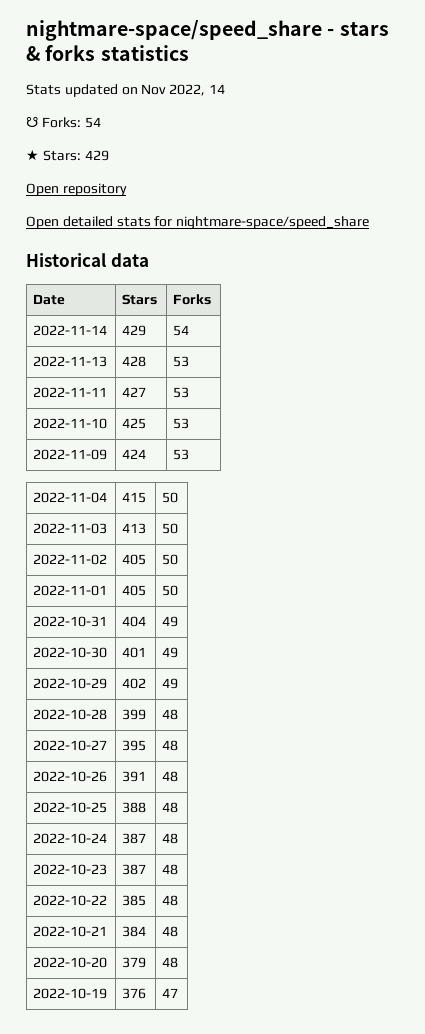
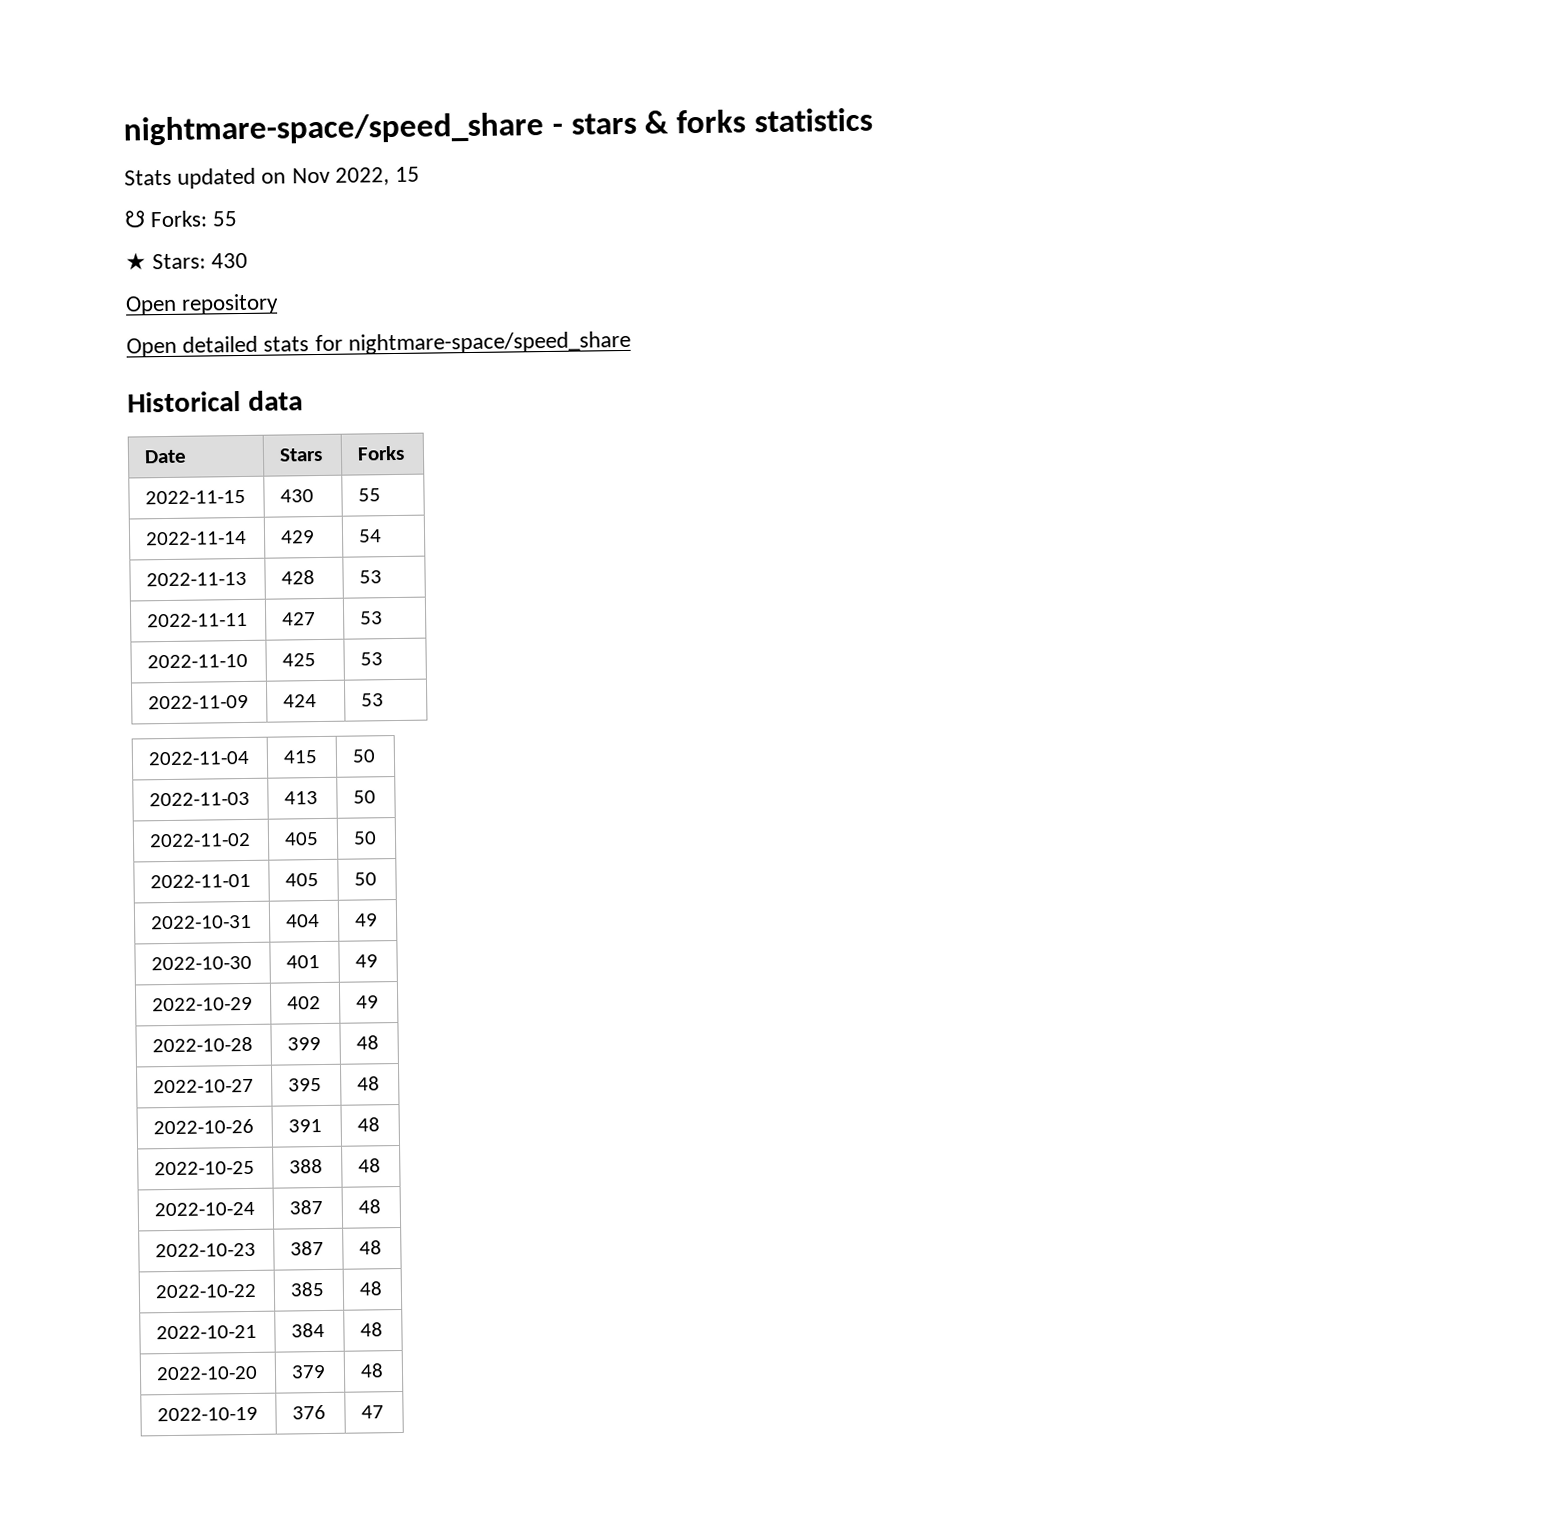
- Stats updated on Nov 2022, 14
+ Stats updated on Nov 2022, 15
- ☋ Forks: 54
+ ☋ Forks: 55
- ★ Stars: 429
+ ★ Stars: 430
+ 2022-11-15 | 430 | 55

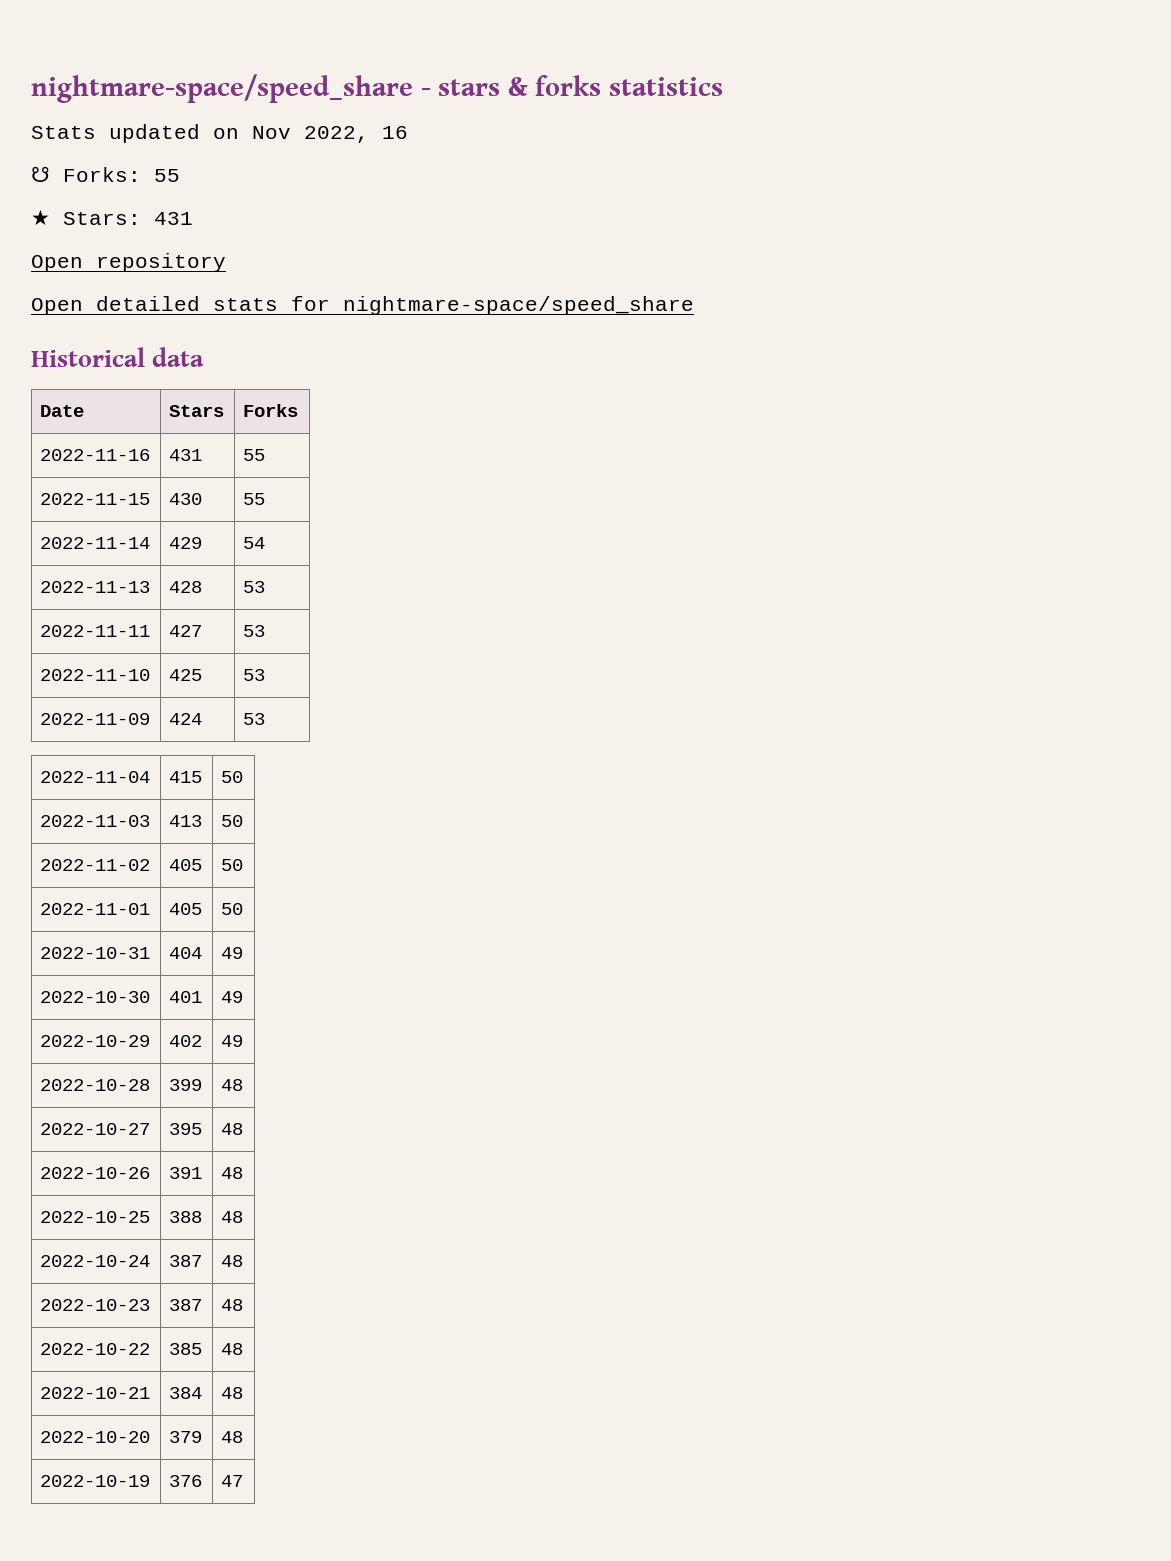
- Stats updated on Nov 2022, 15
+ Stats updated on Nov 2022, 16
- ★ Stars: 430
+ ★ Stars: 431
+ 2022-11-16 | 431 | 55

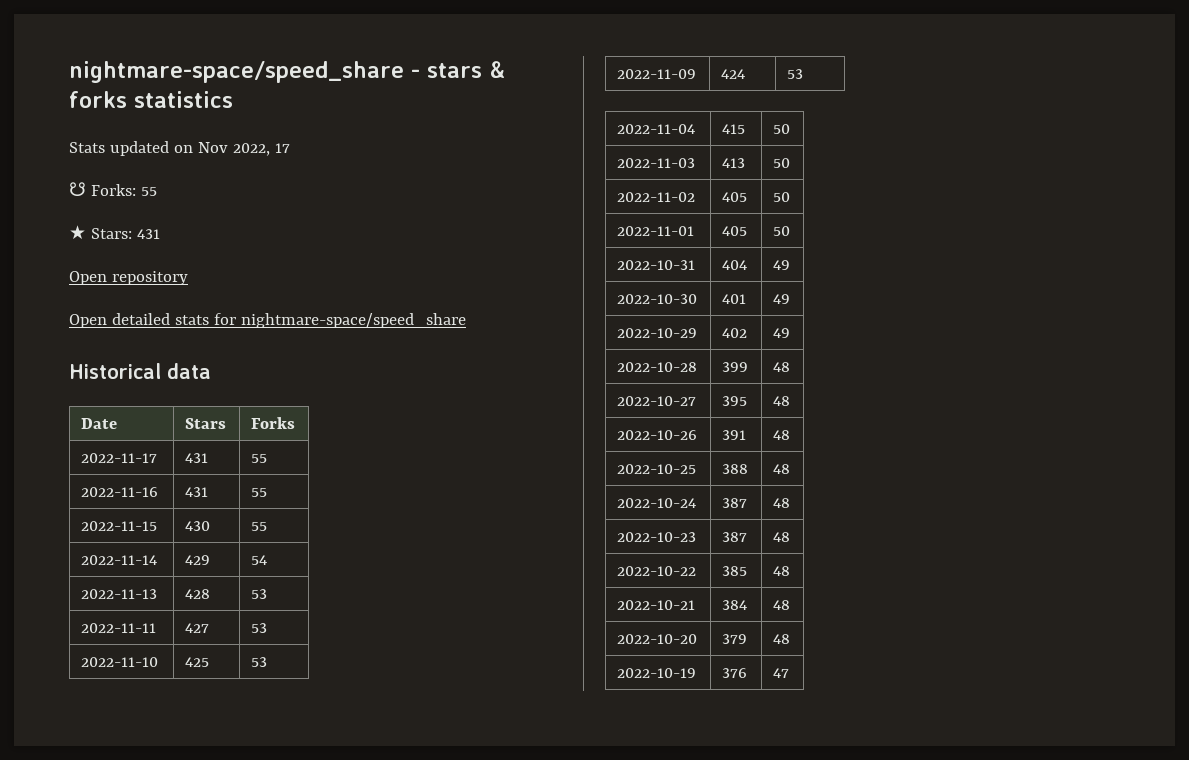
- Stats updated on Nov 2022, 16
+ Stats updated on Nov 2022, 17
+ 2022-11-17 | 431 | 55

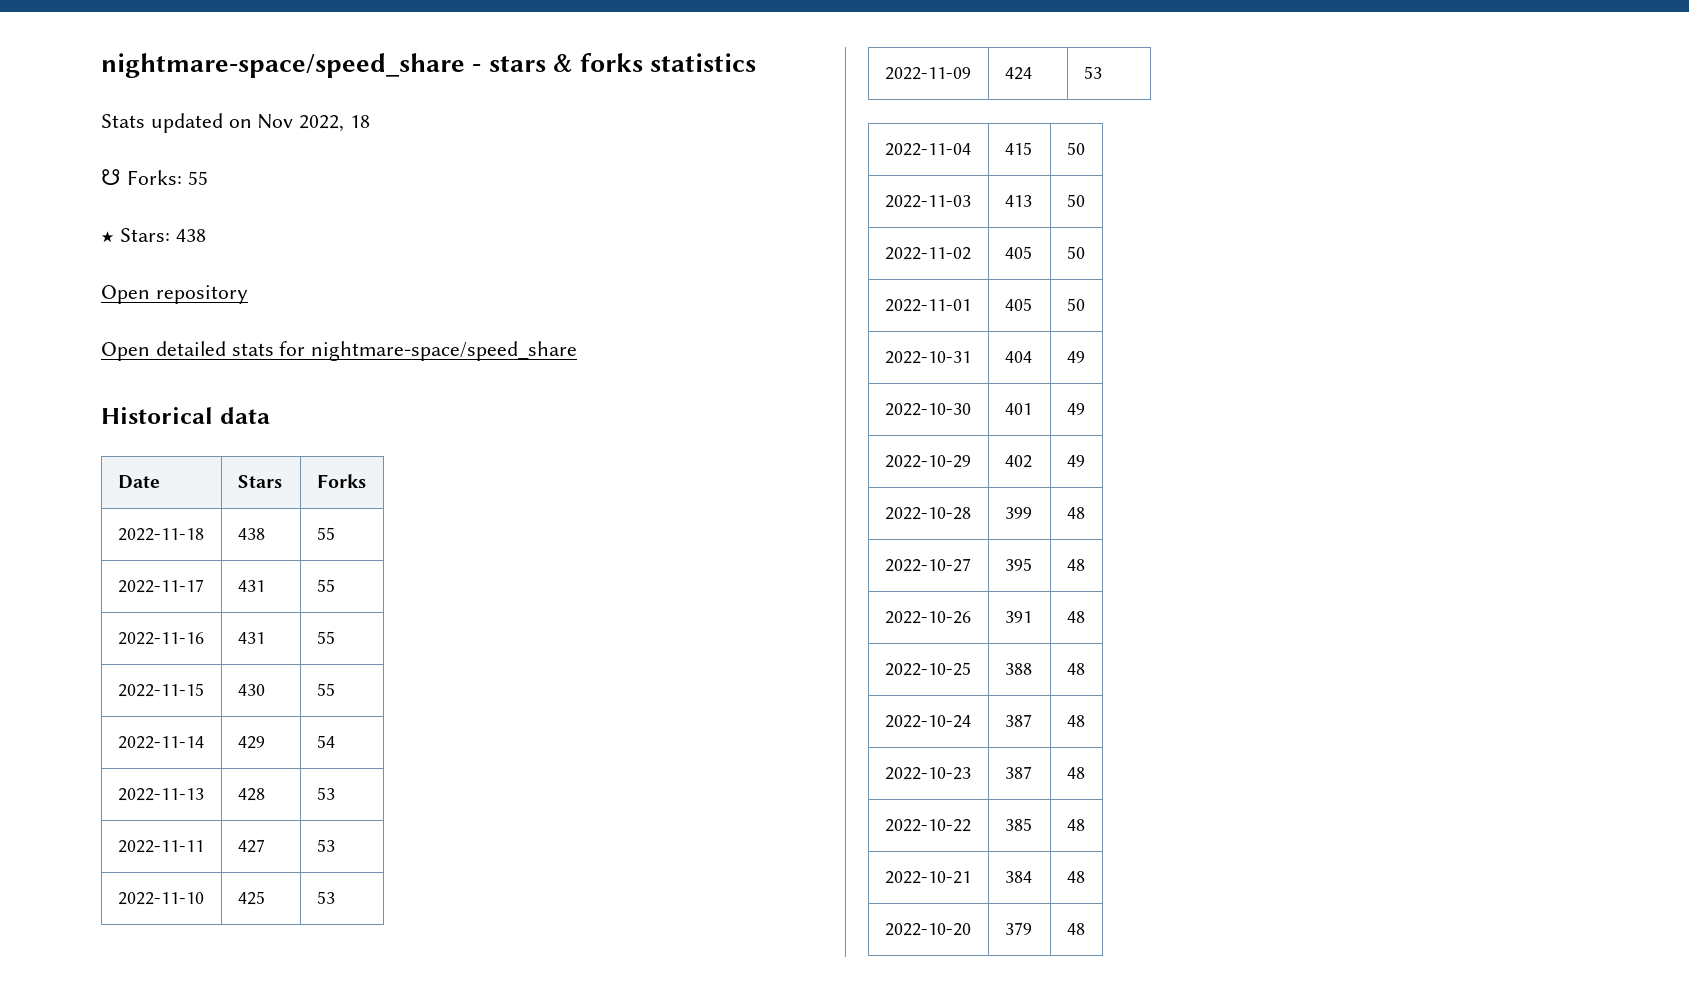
- Stats updated on Nov 2022, 17
+ Stats updated on Nov 2022, 18
- ★ Stars: 431
+ ★ Stars: 438
+ 2022-11-18 | 438 | 55
- 2022-10-19 | 376 | 47

